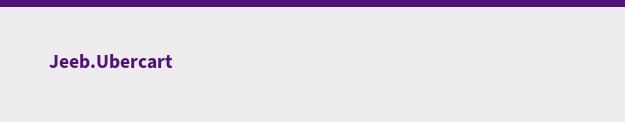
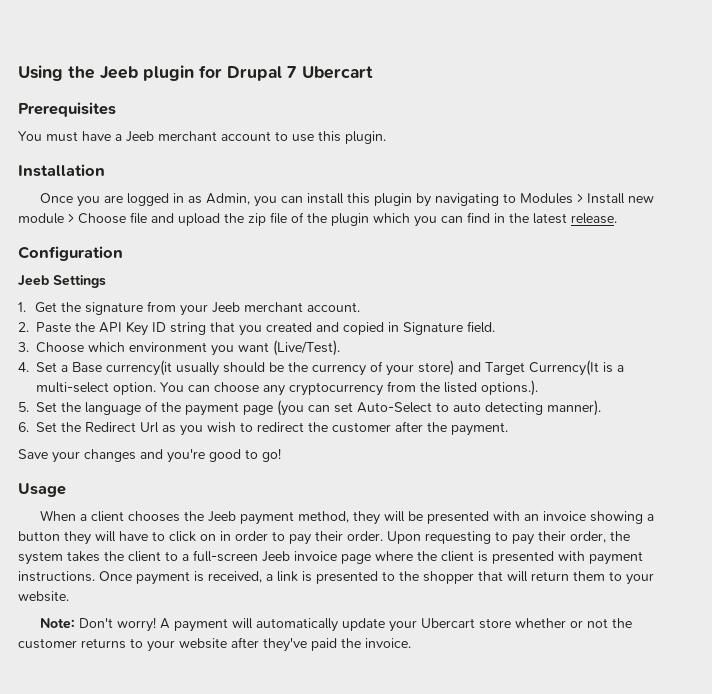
- Jeeb.Ubercart
+ Using the Jeeb plugin for Drupal 7 Ubercart
+ Prerequisites
+ You must have a Jeeb merchant account to use this plugin.
+ Installation
+ Once you are logged in as Admin, you can install this plugin by navigating to Modules > Install new module > Choose file and upload the zip file of the plugin which you can find in the latest release.
+ Configuration
+ Jeeb Settings
+ 1. Get the signature from your Jeeb merchant account.
+ 2. Paste the API Key ID string that you created and copied in Signature field.
+ 3. Choose which environment you want (Live/Test).
+ 4. Set a Base currency(it usually should be the currency of your store) and Target Currency(It is a multi-select option. You can choose any cryptocurrency from the listed options.).
+ 5. Set the language of the payment page (you can set Auto-Select to auto detecting manner).
+ 6. Set the Redirect Url as you wish to redirect the customer after the payment.
+ Save your changes and you're good to go!
+ Usage
+ When a client chooses the Jeeb payment method, they will be presented with an invoice showing a button they will have to click on in order to pay their order. Upon requesting to pay their order, the system takes the client to a full-screen Jeeb invoice page where the client is presented with payment instructions. Once payment is received, a link is presented to the shopper that will return them to your website.
+ Note: Don't worry! A payment will automatically update your Ubercart store whether or not the customer returns to your website after they've paid the invoice.

